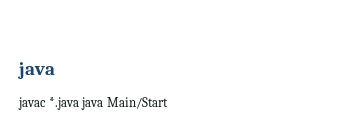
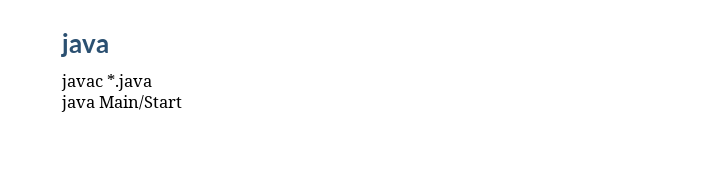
- javac *.java java Main/Start
+ javac *.java
+ java Main/Start

